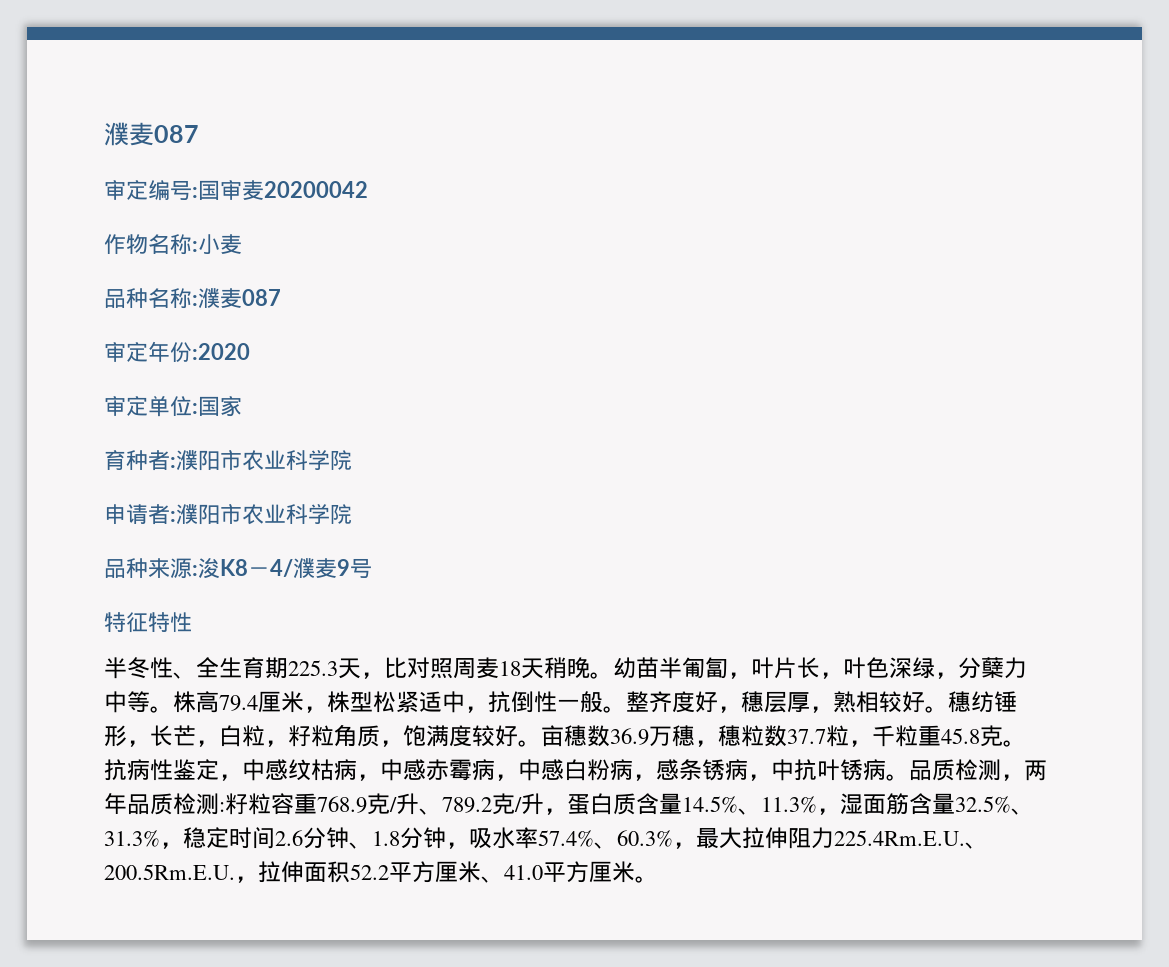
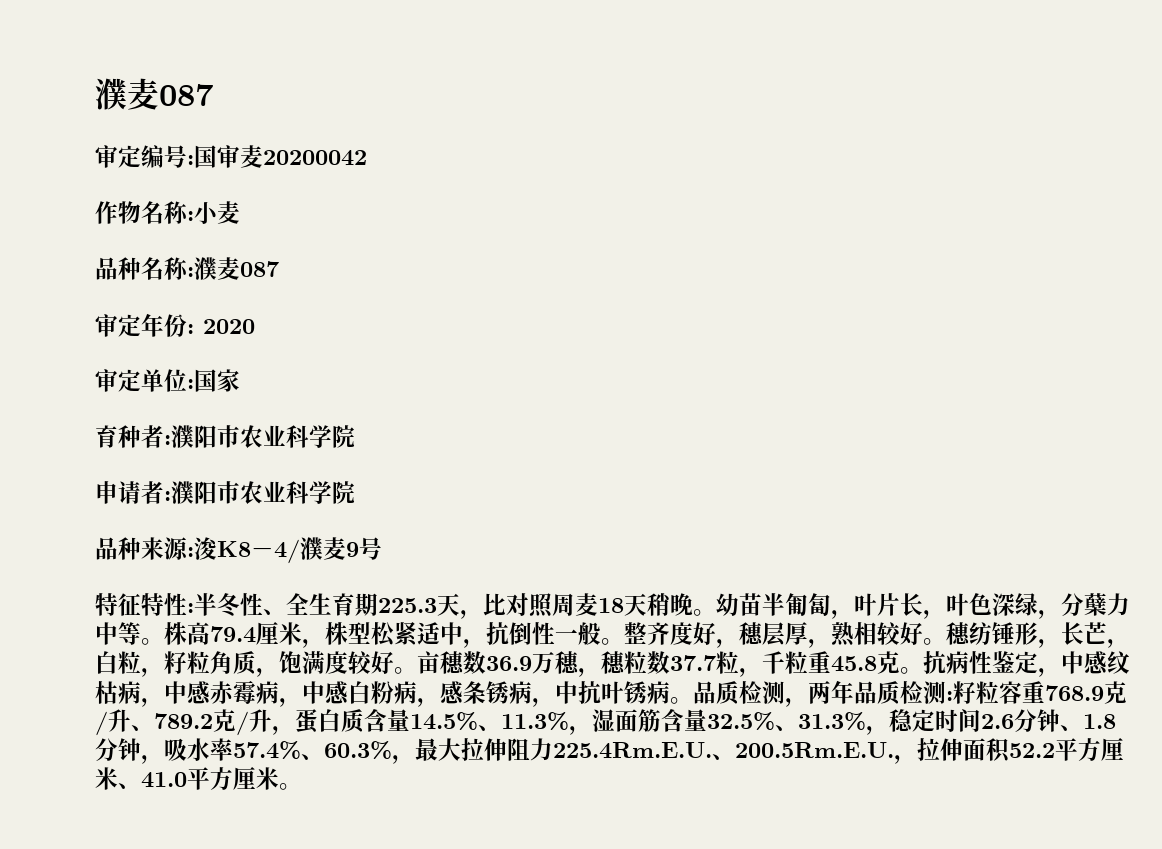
- 审定年份:2020
+ 审定年份: 2020
- 特征特性
- 半冬性、全生育期225.3天，比对照周麦18天稍晚。
+ 特征特性:半冬性、全生育期225.3天，比对照周麦18天稍晚。

